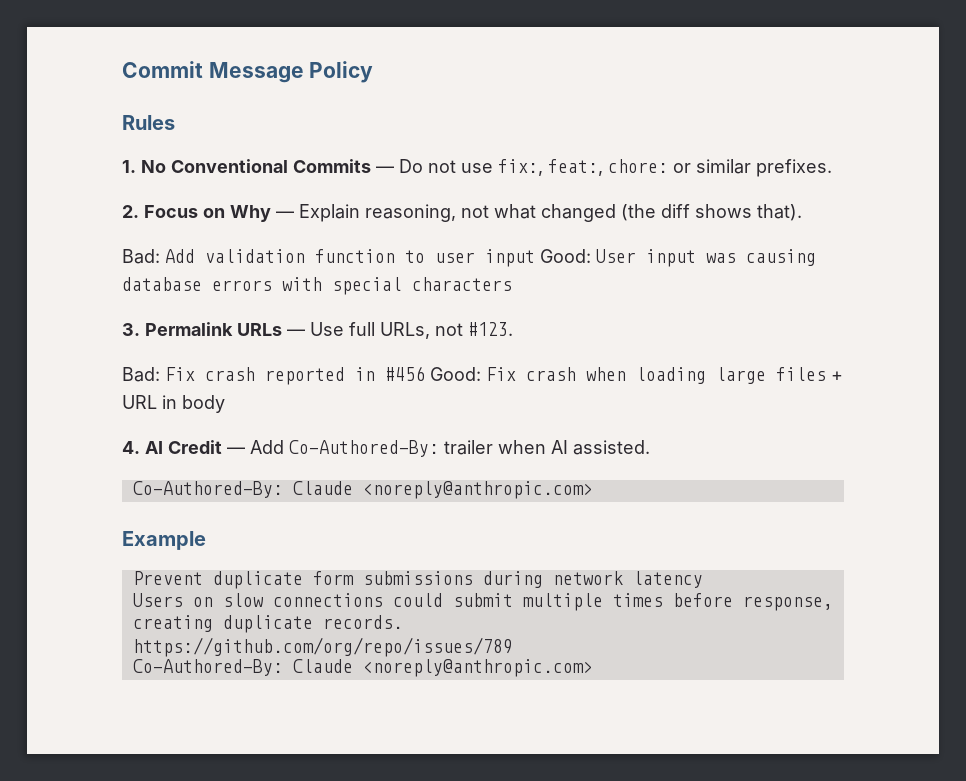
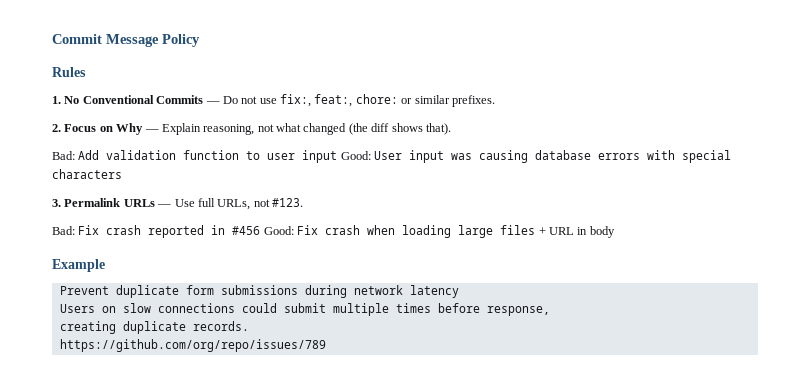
- 4. AI Credit — Add Co-Authored-By: trailer when AI assisted.
- Co-Authored-By: Claude <noreply@anthropic.com>
  https://github.com/org/repo/issues/789
- Co-Authored-By: Claude <noreply@anthropic.com>

